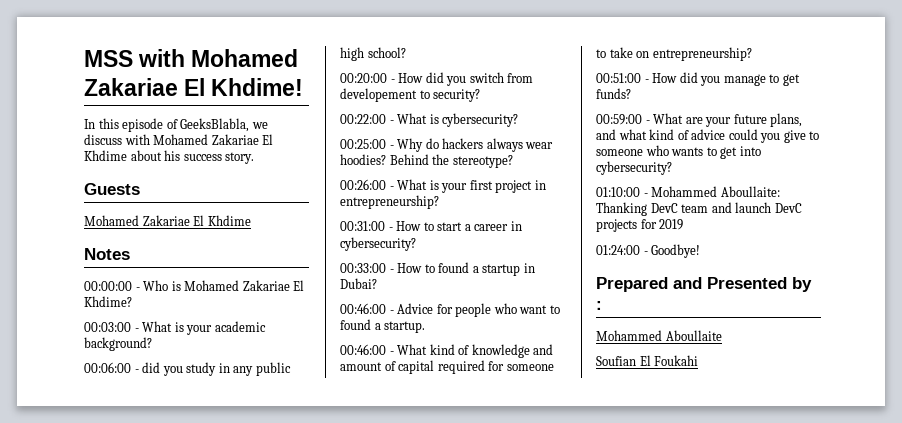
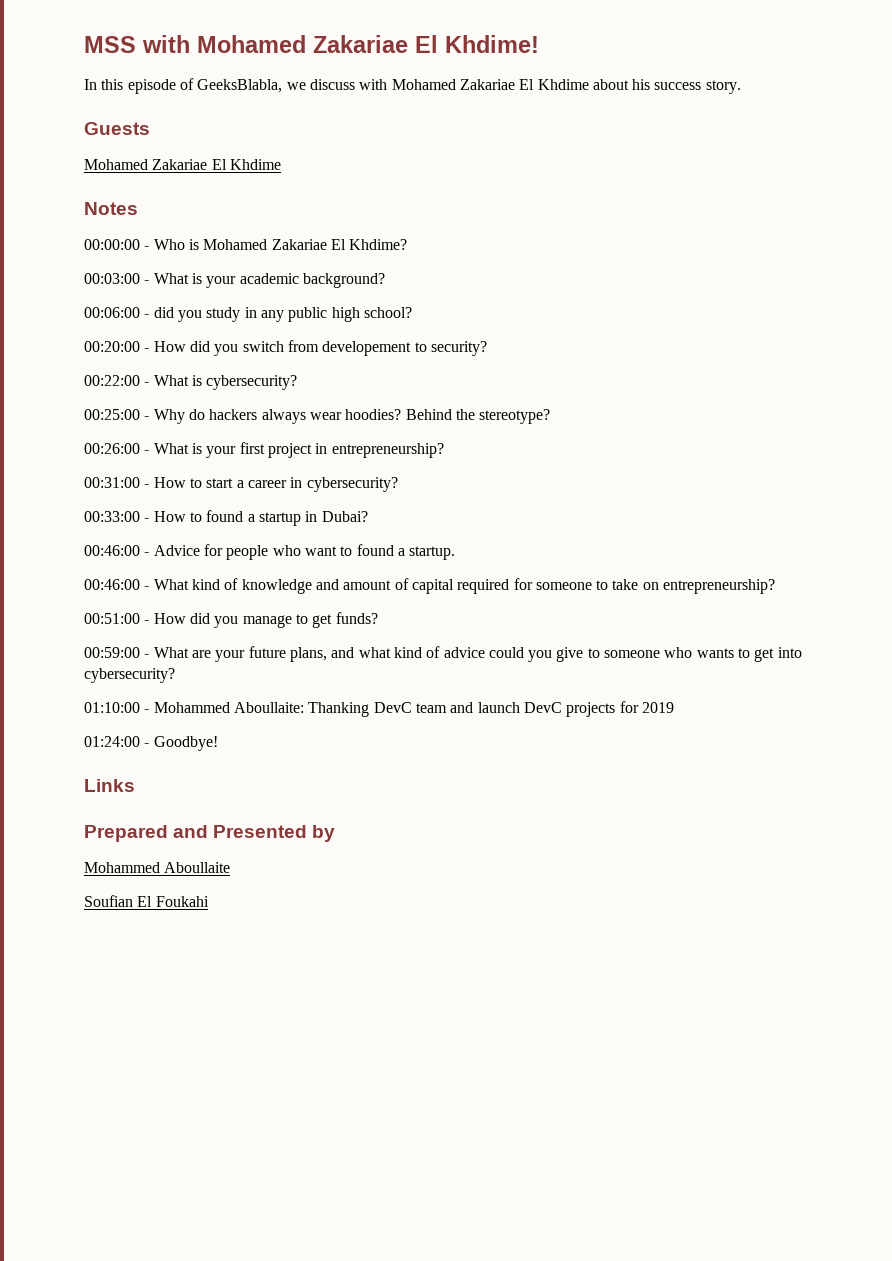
+ Links
- Prepared and Presented by :
+ Prepared and Presented by

